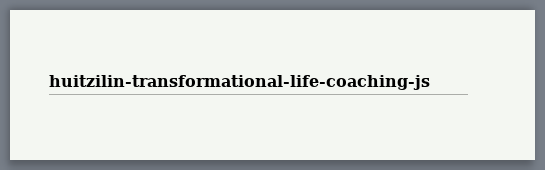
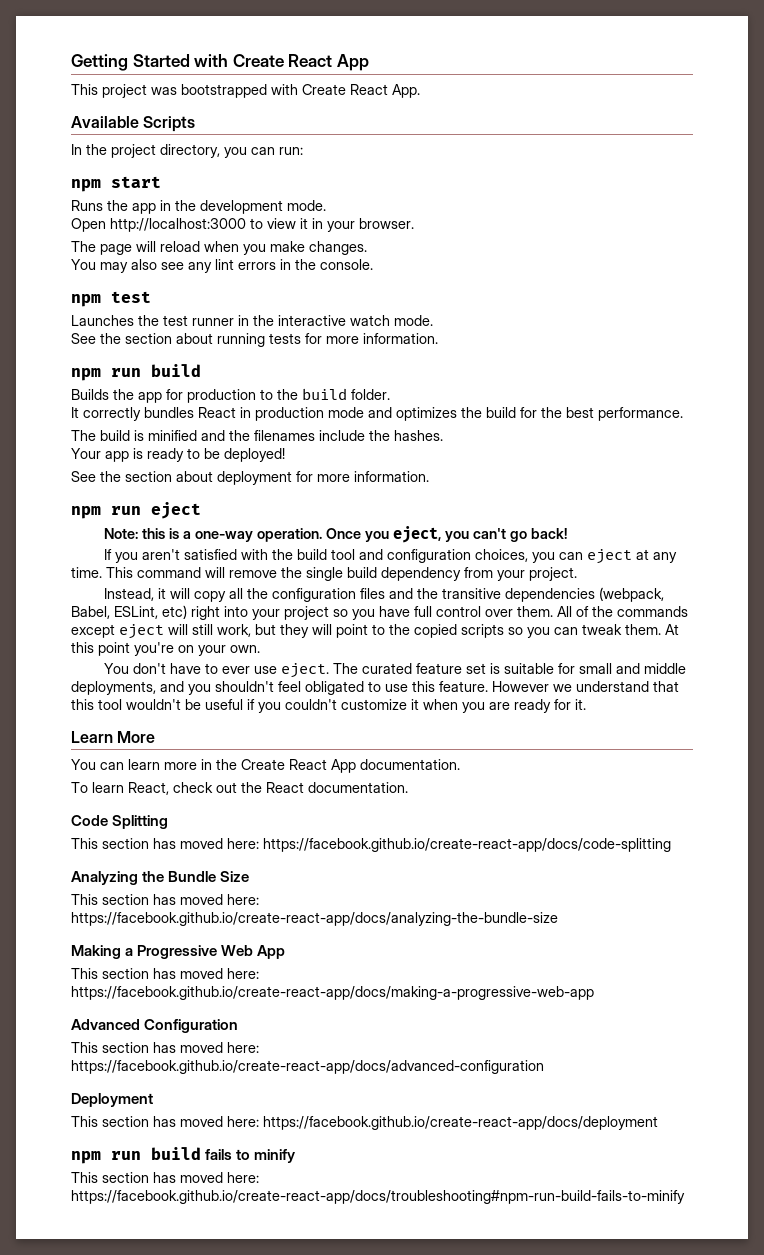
- huitzilin-transformational-life-coaching-js
+ Getting Started with Create React App
+ This project was bootstrapped with Create React App.
+ Available Scripts
+ In the project directory, you can run:
+ npm start
+ Runs the app in the development mode.
+ Open http://localhost:3000 to view it in your browser.
+ The page will reload when you make changes.
+ You may also see any lint errors in the console.
+ npm test
+ Launches the test runner in the interactive watch mode.
+ See the section about running tests for more information.
+ npm run build
+ Builds the app for production to the build folder.
+ It correctly bundles React in production mode and optimizes the build for the best performance.
+ The build is minified and the filenames include the hashes.
+ Your app is ready to be deployed!
+ See the section about deployment for more information.
+ npm run eject
+ Note: this is a one-way operation. Once you eject, you can't go back!
+ If you aren't satisfied with the build tool and configuration choices, you can eject at any time. This command will remove the single build dependency from your project.
+ Instead, it will copy all the configuration files and the transitive dependencies (webpack, Babel, ESLint, etc) right into your project so you have full control over them. All of the commands except eject will still work, but they will point to the copied scripts so you can tweak them. At this point you're on your own.
+ You don't have to ever use eject. The curated feature set is suitable for small and middle deployments, and you shouldn't feel obligated to use this feature. However we understand that this tool wouldn't be useful if you couldn't customize it when you are ready for it.
+ Learn More
+ You can learn more in the Create React App documentation.
+ To learn React, check out the React documentation.
+ Code Splitting
+ This section has moved here: https://facebook.github.io/create-react-app/docs/code-splitting
+ Analyzing the Bundle Size
+ This section has moved here: https://facebook.github.io/create-react-app/docs/analyzing-the-bundle-size
+ Making a Progressive Web App
+ This section has moved here: https://facebook.github.io/create-react-app/docs/making-a-progressive-web-app
+ Advanced Configuration
+ This section has moved here: https://facebook.github.io/create-react-app/docs/advanced-configuration
+ Deployment
+ This section has moved here: https://facebook.github.io/create-react-app/docs/deployment
+ npm run build fails to minify
+ This section has moved here: https://facebook.github.io/create-react-app/docs/troubleshooting#npm-run-build-fails-to-minify

